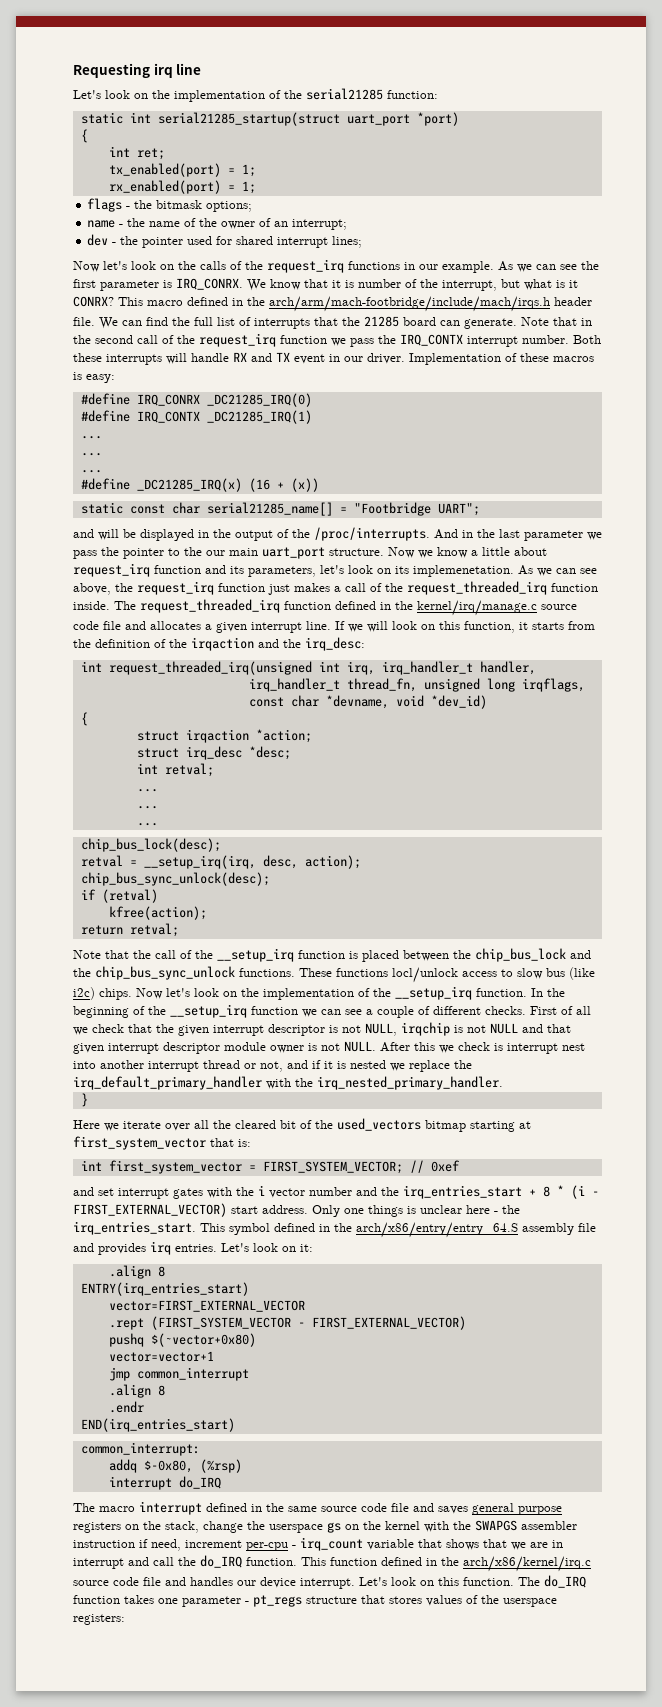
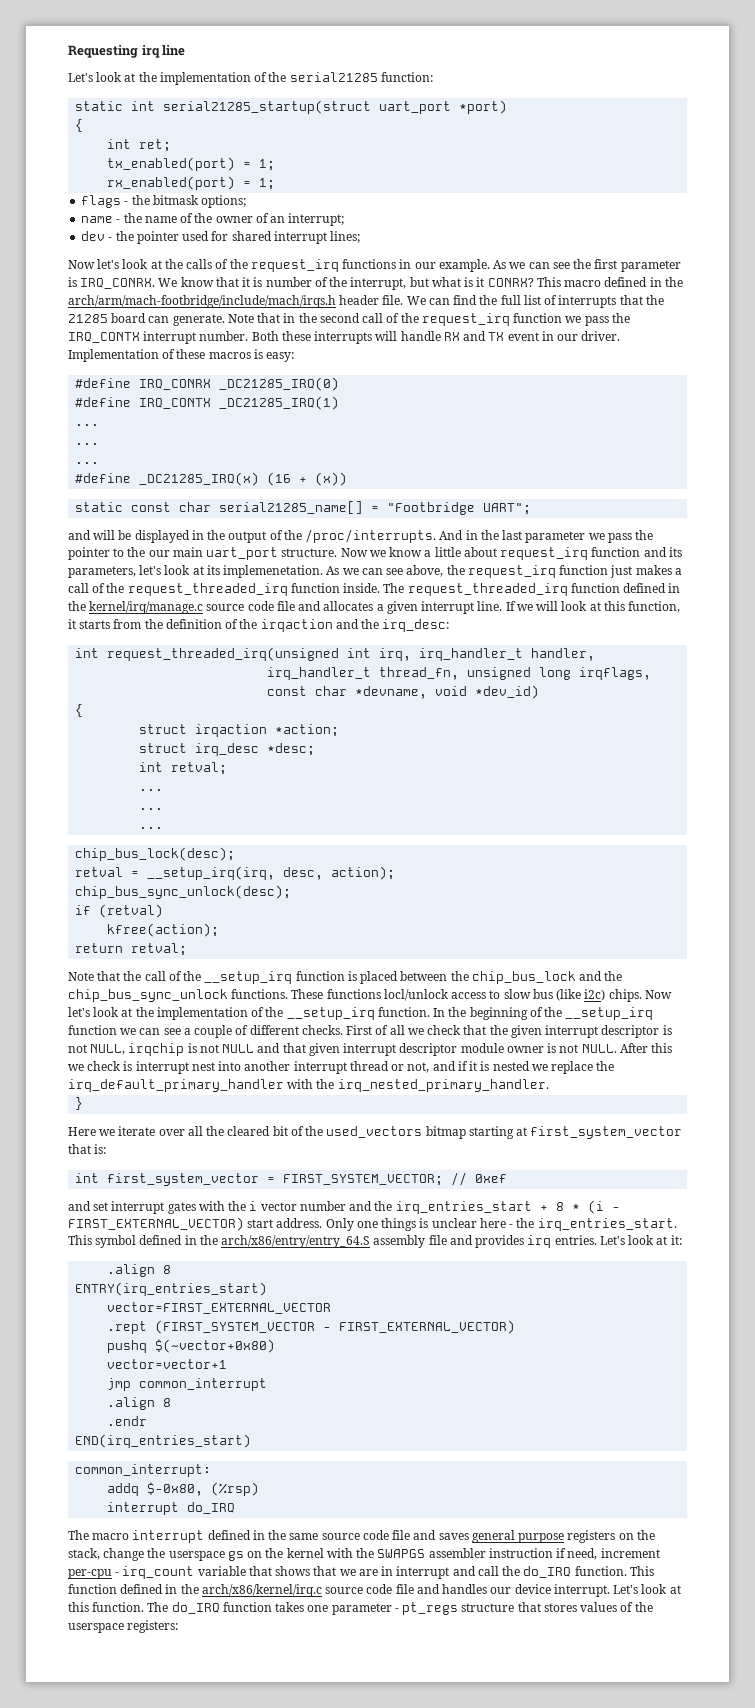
- Let's look on the implementation of the serial21285 function:
+ Let's look at the implementation of the serial21285 function:
- Now let's look on the calls of the request_irq functions in our example.
+ Now let's look at the calls of the request_irq functions in our example.
- Now we know a little about request_irq function and its parameters, let's look on its implemenetation.
+ Now we know a little about request_irq function and its parameters, let's look at its implemenetation.
- If we will look on this function, it starts from the definition of the irqaction and the irq_desc:
+ If we will look at this function, it starts from the definition of the irqaction and the irq_desc:
- Now let's look on the implementation of the __setup_irq function.
+ Now let's look at the implementation of the __setup_irq function.
- Let's look on it:
+ Let's look at it:
- Let's look on this function.
+ Let's look at this function.

